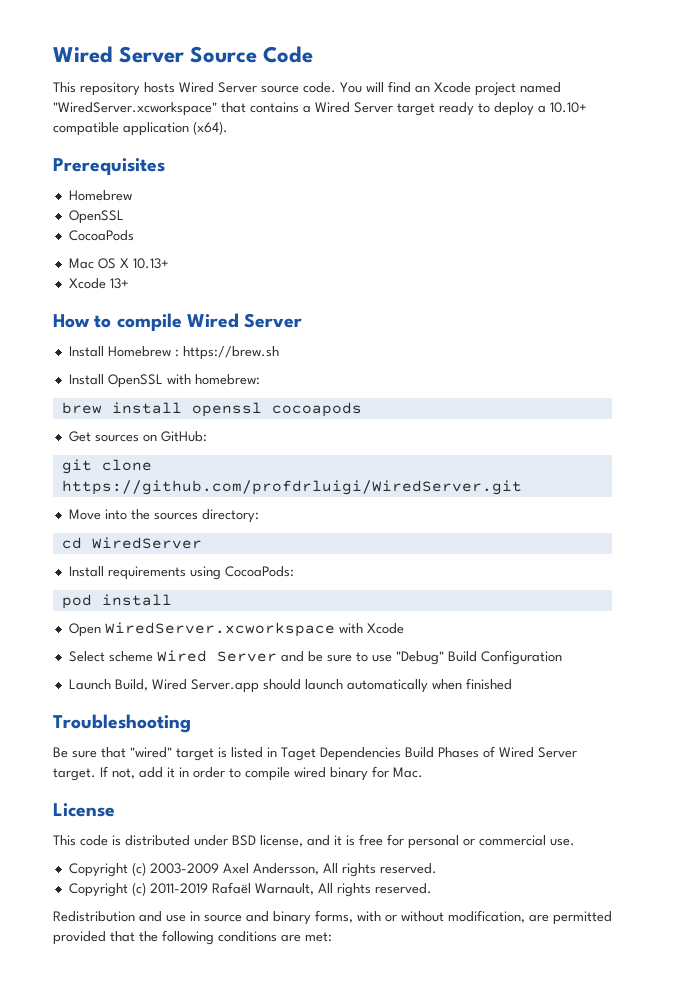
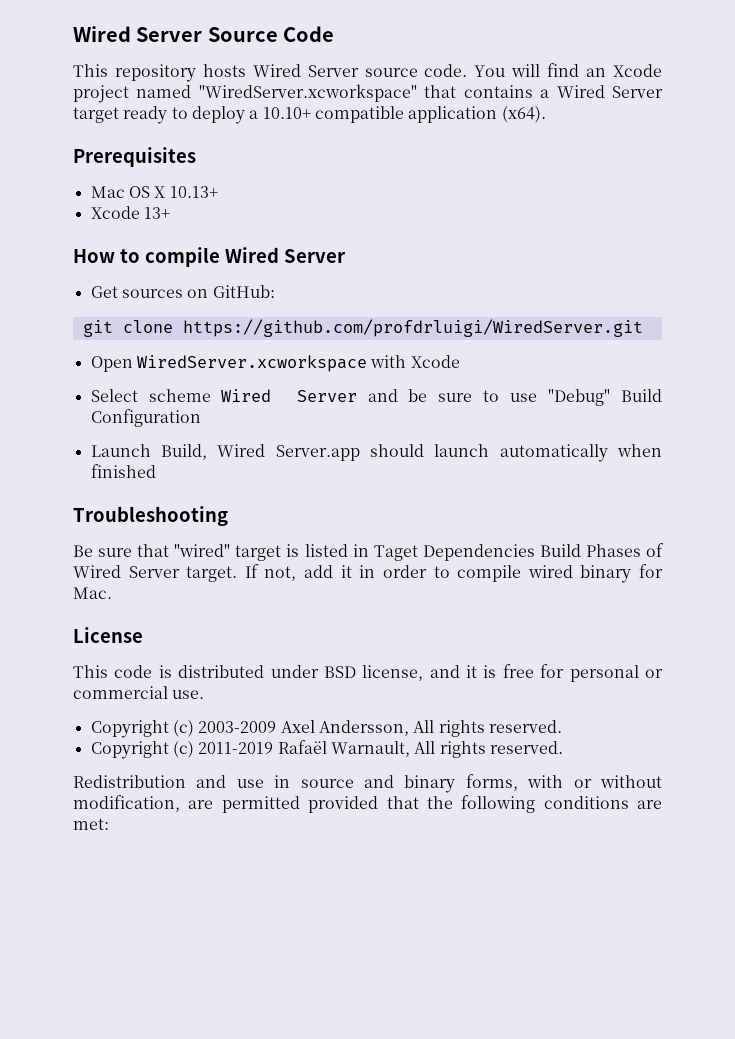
  Prerequisites
- Homebrew
- OpenSSL
- CocoaPods
- Install Homebrew : https://brew.sh
- Install OpenSSL with homebrew:
- brew install openssl cocoapods
- Move into the sources directory:
- cd WiredServer
- Install requirements using CocoaPods:
- pod install

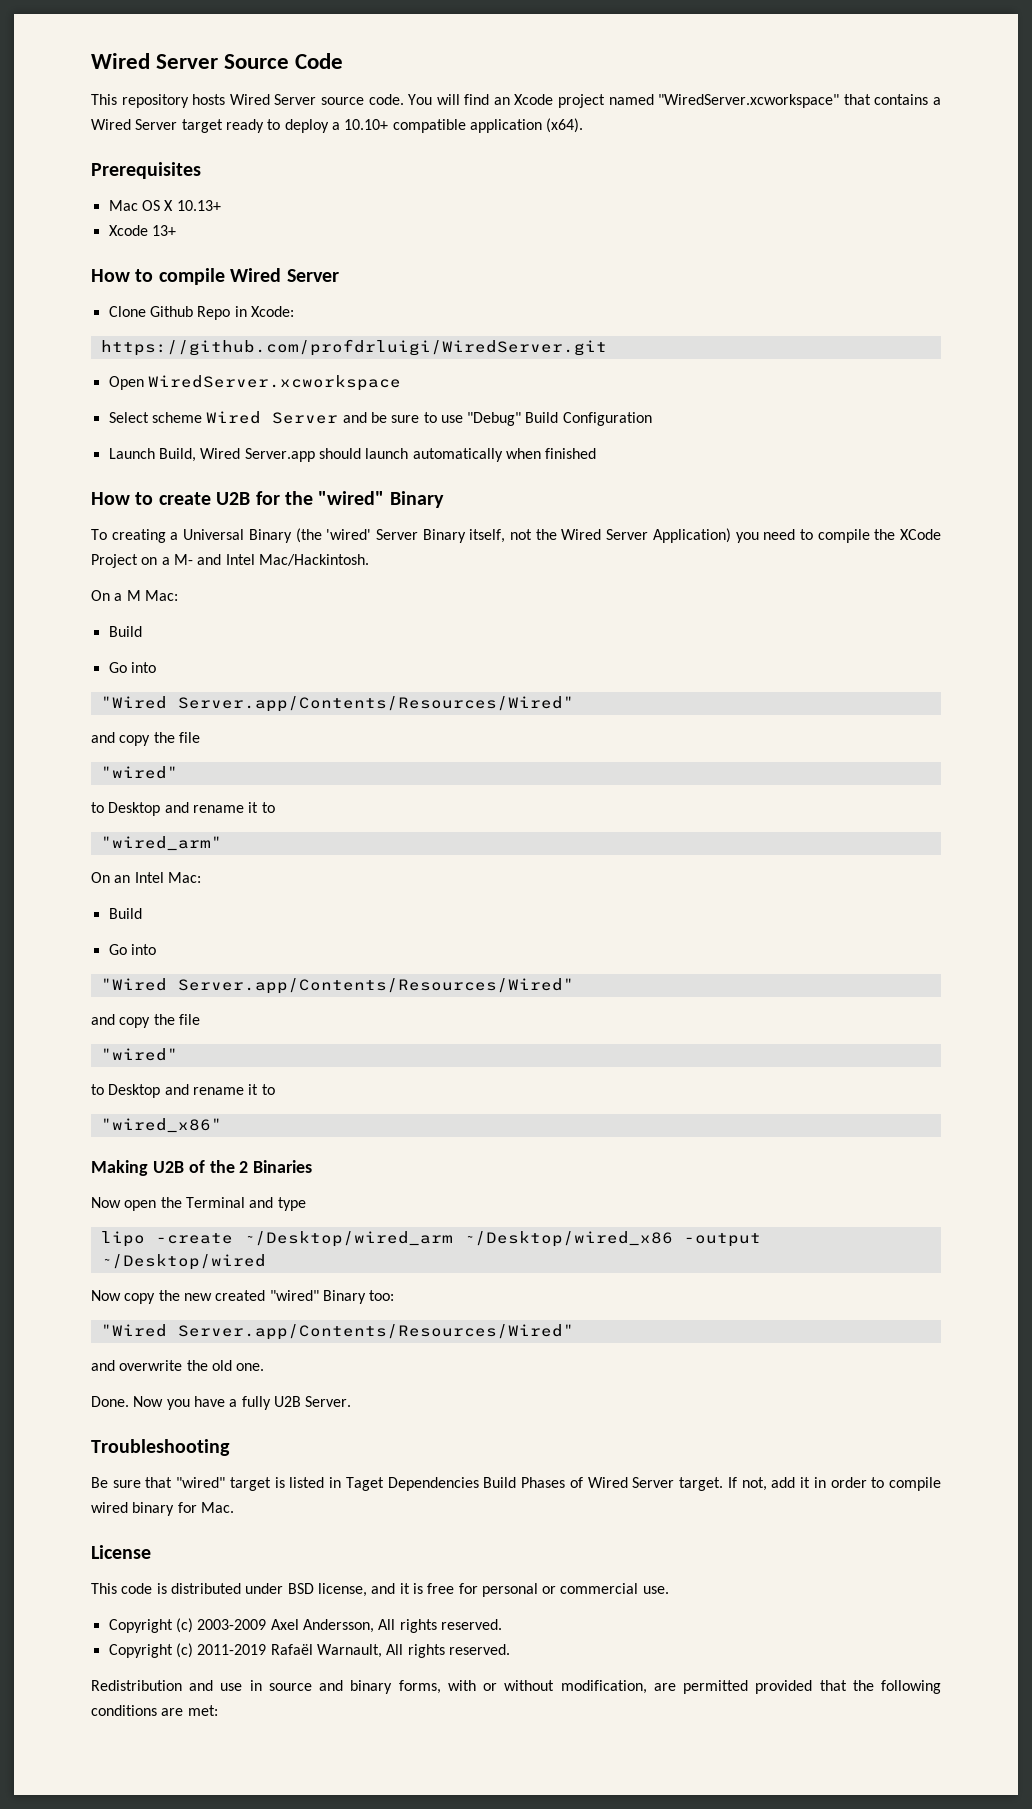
- Get sources on GitHub:
- git clone https://github.com/profdrluigi/WiredServer.git
+ Clone Github Repo in Xcode:
+ https://github.com/profdrluigi/WiredServer.git
- Open WiredServer.xcworkspace with Xcode
+ Open WiredServer.xcworkspace
+ How to create U2B for the "wired" Binary
+ To creating a Universal Binary (the 'wired' Server Binary itself, not the Wired Server Application) you need to compile the XCode Project on a M- and Intel Mac/Hackintosh.
+ On a M Mac:
+ Build
+ Go into
+ "Wired Server.app/Contents/Resources/Wired"
+ and copy the file
+ "wired"
+ to Desktop and rename it to
+ "wired_arm"
+ On an Intel Mac:
+ Build
+ Go into
+ "Wired Server.app/Contents/Resources/Wired"
+ and copy the file
+ "wired"
+ to Desktop and rename it to
+ "wired_x86"
+ Making U2B of the 2 Binaries
+ Now open the Terminal and type
+ lipo -create ~/Desktop/wired_arm ~/Desktop/wired_x86 -output ~/Desktop/wired
+ Now copy the new created "wired" Binary too:
+ "Wired Server.app/Contents/Resources/Wired"
+ and overwrite the old one.
+ Done. Now you have a fully U2B Server.

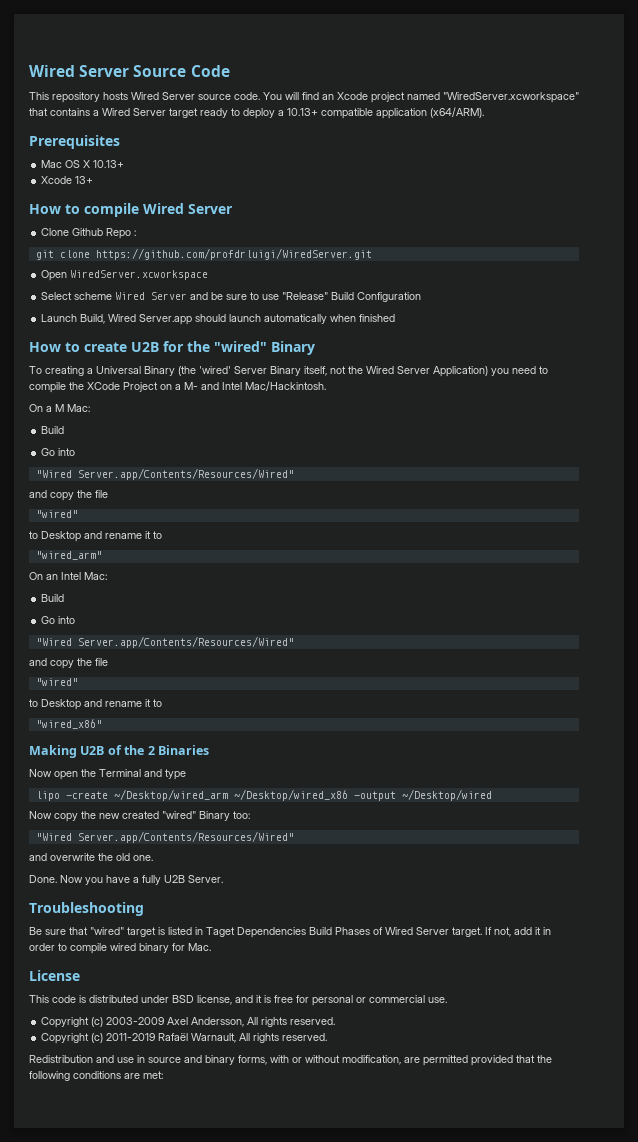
- You will find an Xcode project named "WiredServer.xcworkspace" that contains a Wired Server target ready to deploy a 10.10+ compatible application (x64).
+ You will find an Xcode project named "WiredServer.xcworkspace" that contains a Wired Server target ready to deploy a 10.13+ compatible application (x64/ARM).
- Clone Github Repo in Xcode:
- https://github.com/profdrluigi/WiredServer.git
+ Clone Github Repo :
+ git clone https://github.com/profdrluigi/WiredServer.git
- Select scheme Wired Server and be sure to use "Debug" Build Configuration
+ Select scheme Wired Server and be sure to use "Release" Build Configuration

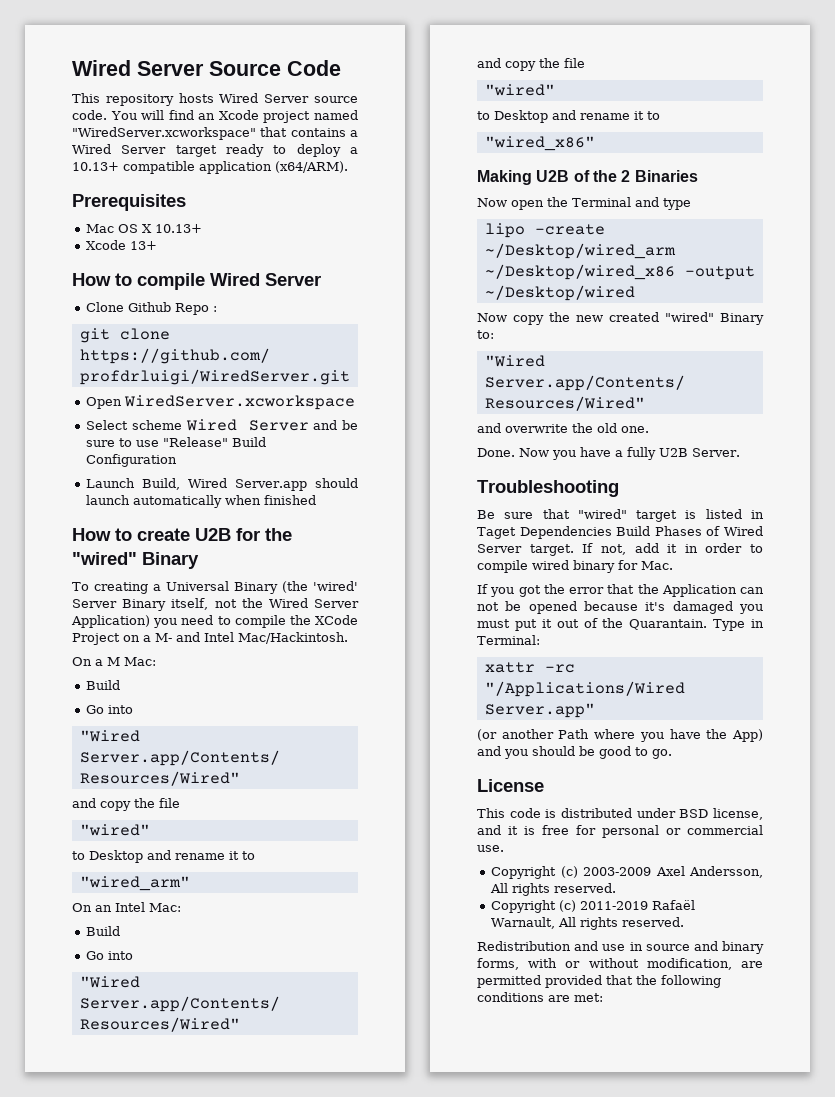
- Now copy the new created "wired" Binary too:
+ Now copy the new created "wired" Binary to:
+ If you got the error that the Application can not be opened because it's damaged you must put it out of the Quarantain. Type in Terminal:
+ xattr -rc "/Applications/Wired Server.app"
+ (or another Path where you have the App) and you should be good to go.

